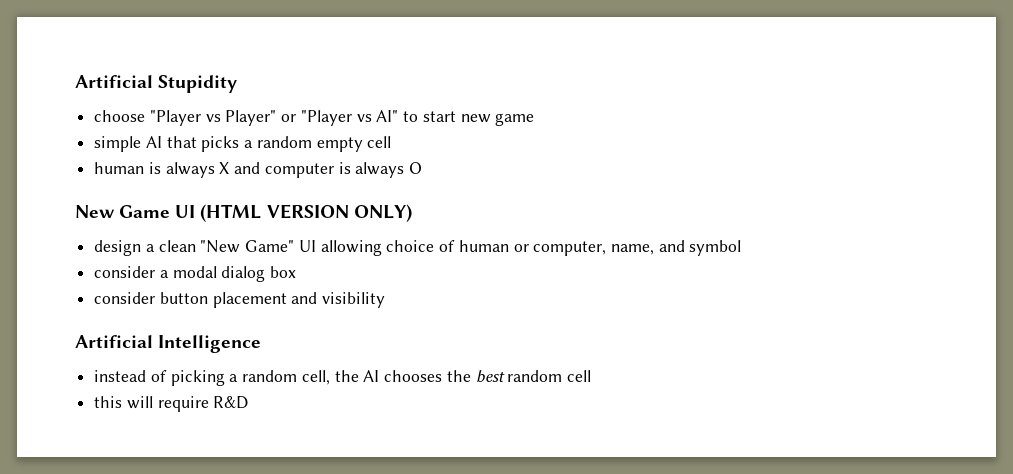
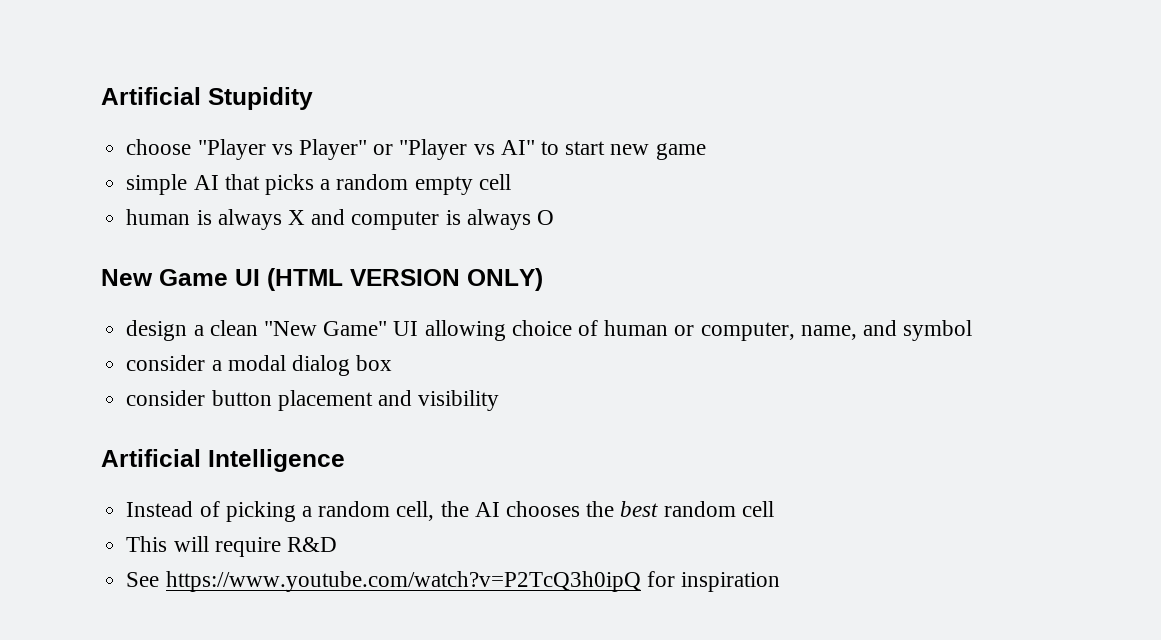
- instead of picking a random cell, the AI chooses the best random cell
+ Instead of picking a random cell, the AI chooses the best random cell
- this will require R&D
+ This will require R&D
+ See https://www.youtube.com/watch?v=P2TcQ3h0ipQ for inspiration

